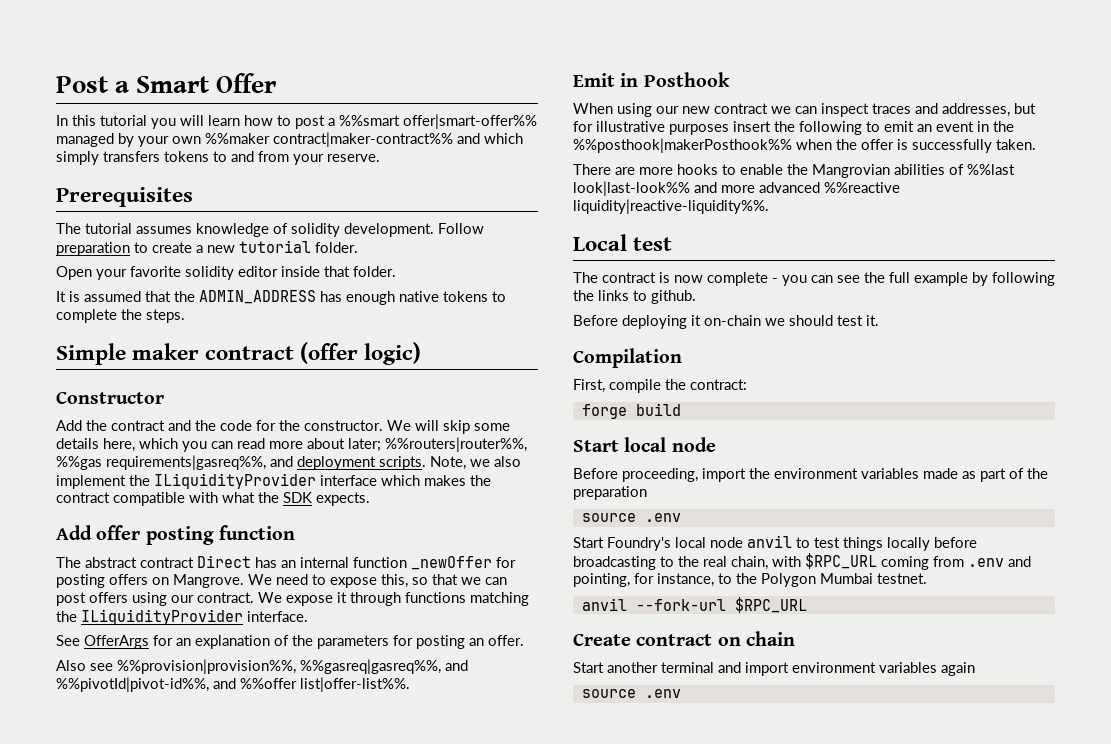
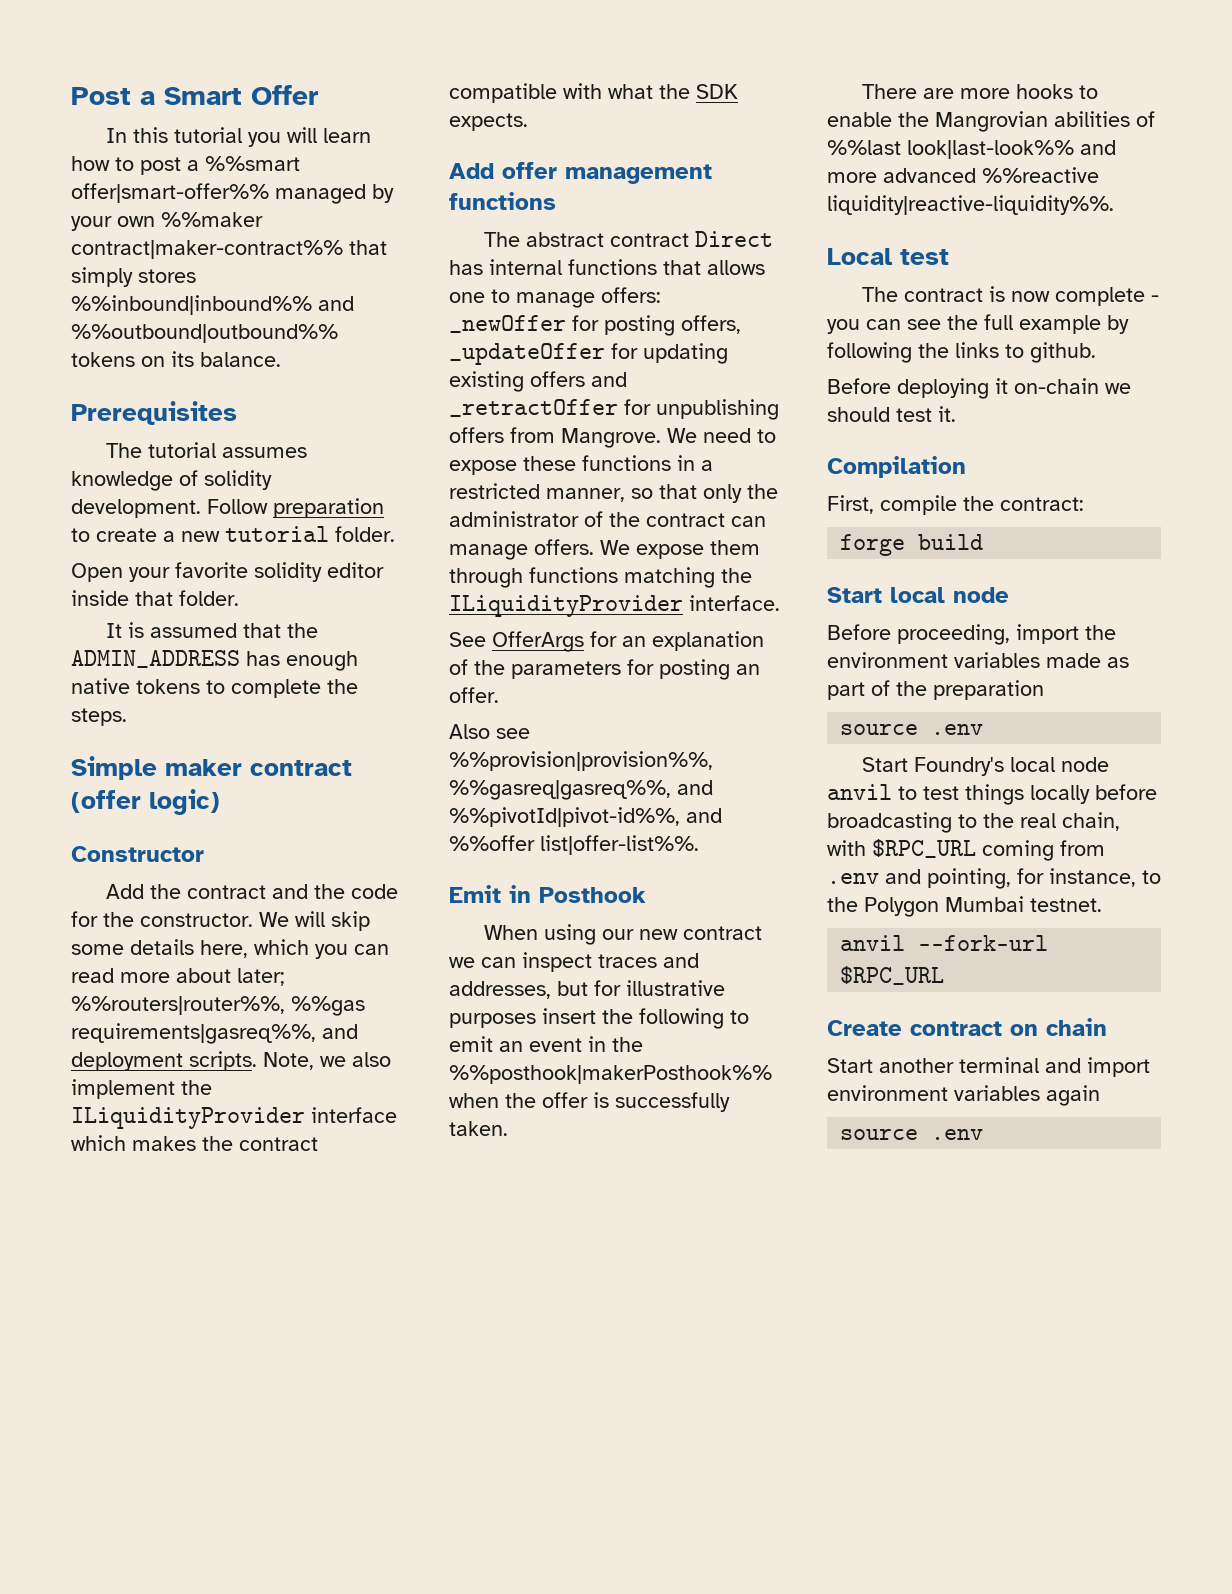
- In this tutorial you will learn how to post a %%smart offer|smart-offer%% managed by your own %%maker contract|maker-contract%% and which simply transfers tokens to and from your reserve.
+ In this tutorial you will learn how to post a %%smart offer|smart-offer%% managed by your own %%maker contract|maker-contract%% that simply stores %%inbound|inbound%% and %%outbound|outbound%% tokens on its balance.
- Add offer posting function
+ Add offer management functions
- The abstract contract Direct has an internal function _newOffer for posting offers on Mangrove.
+ The abstract contract Direct has internal functions that allows one to manage offers: _newOffer for posting offers, _updateOffer for updating existing offers and _retractOffer for unpublishing offers from Mangrove.
- We need to expose this, so that we can post offers using our contract.
+ We need to expose these functions in a restricted manner, so that only the administrator of the contract can manage offers.
- We expose it through functions matching the ILiquidityProvider interface.
+ We expose them through functions matching the ILiquidityProvider interface.

